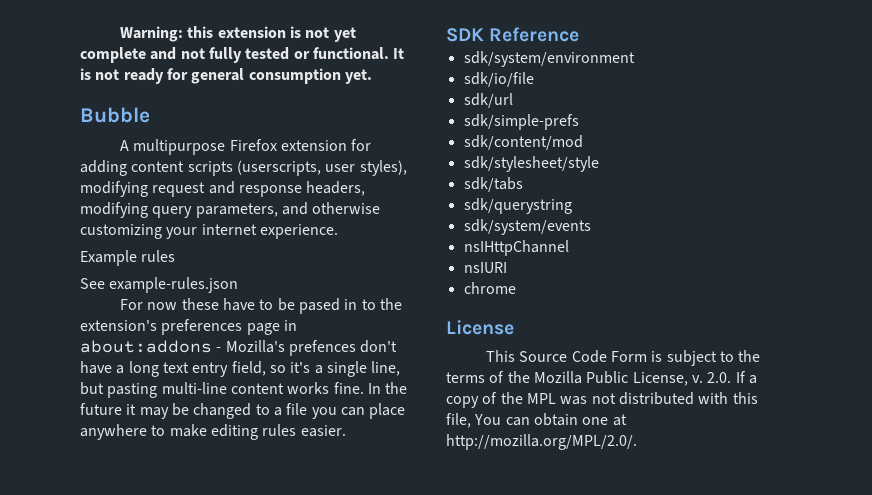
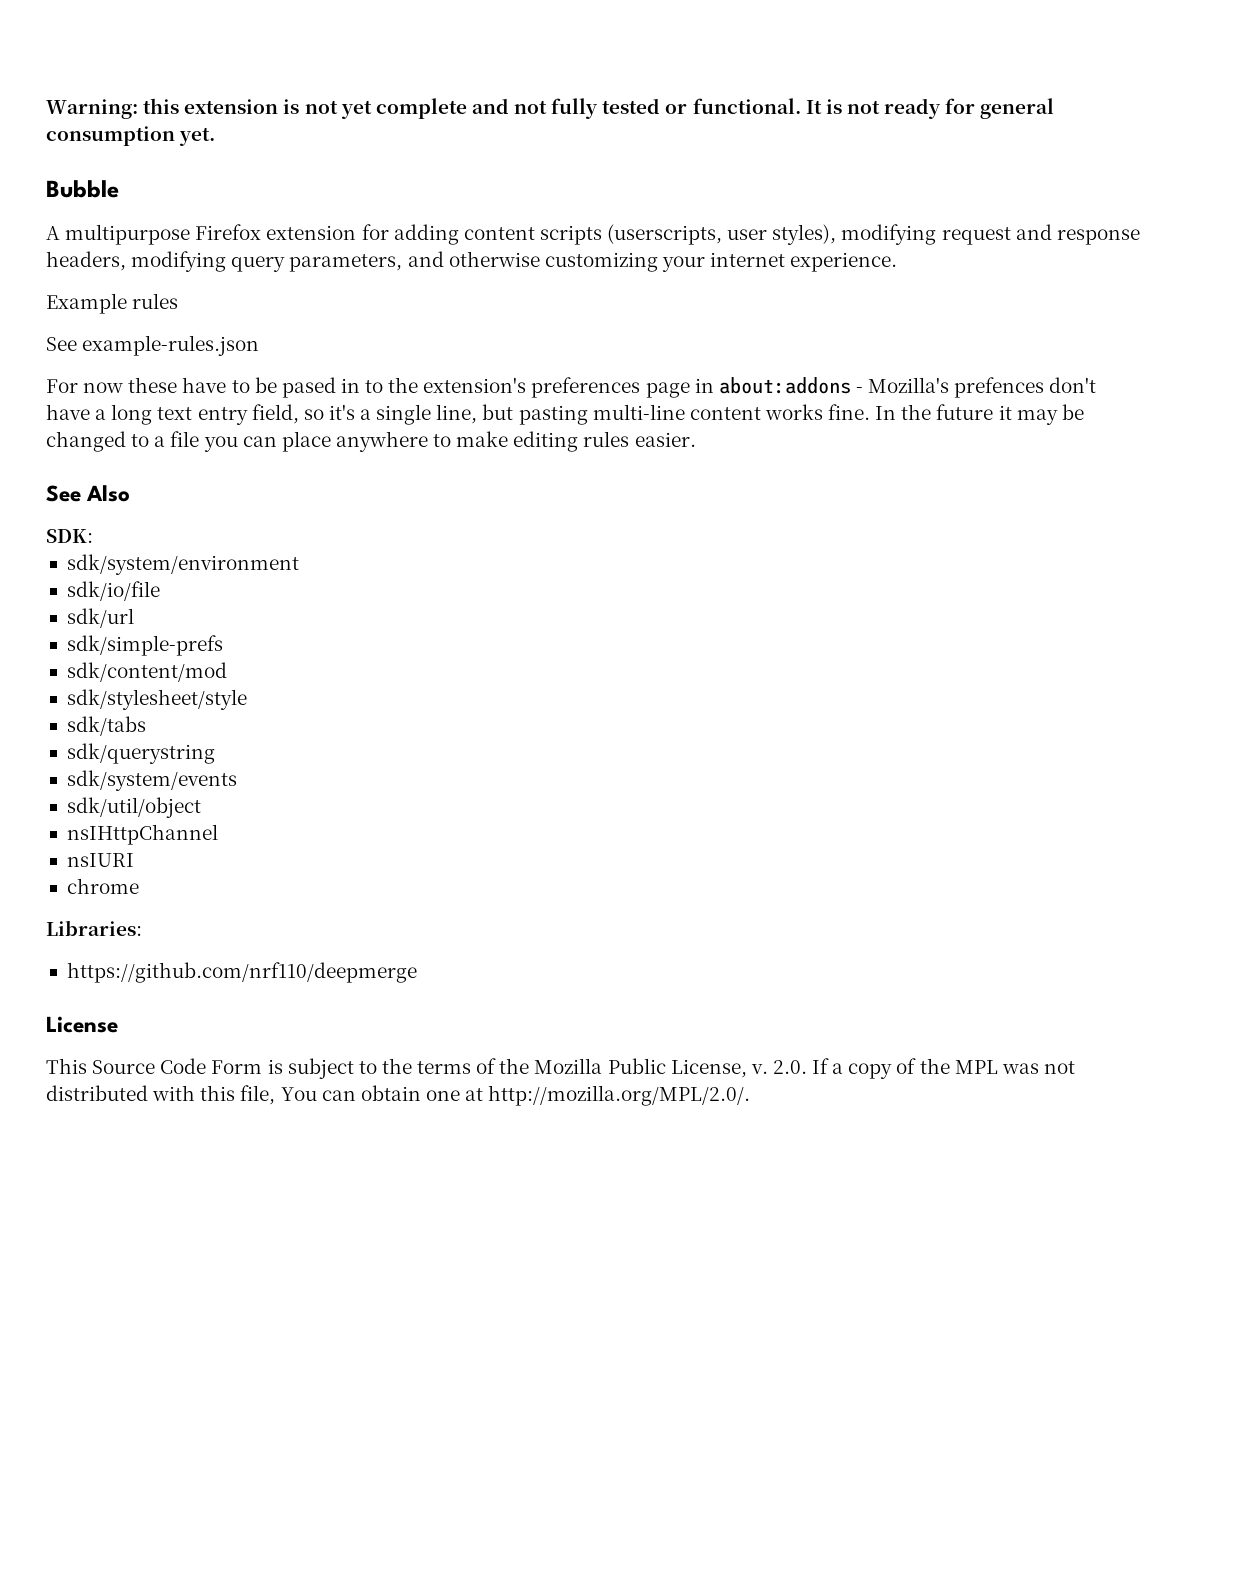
- SDK Reference
+ See Also
+ SDK:
+ sdk/util/object
+ Libraries:
+ https://github.com/nrf110/deepmerge

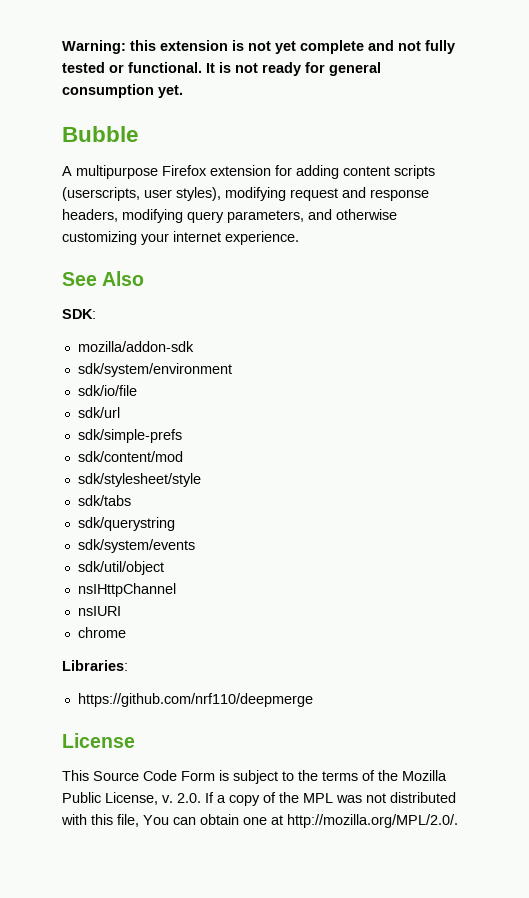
- Example rules
- See example-rules.json
- For now these have to be pased in to the extension's preferences page in about:addons - Mozilla's prefences don't have a long text entry field, so it's a single line, but pasting multi-line content works fine. In the future it may be changed to a file you can place anywhere to make editing rules easier.
+ mozilla/addon-sdk

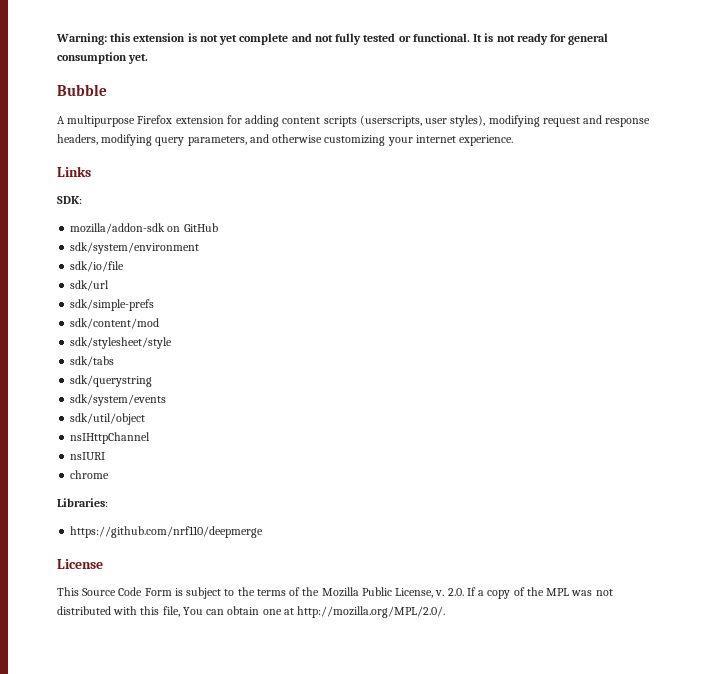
- See Also
+ Links
- mozilla/addon-sdk
+ mozilla/addon-sdk on GitHub

